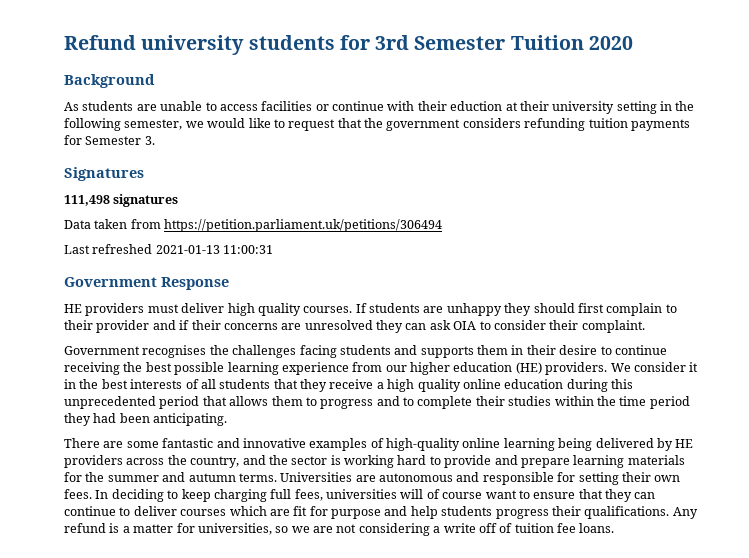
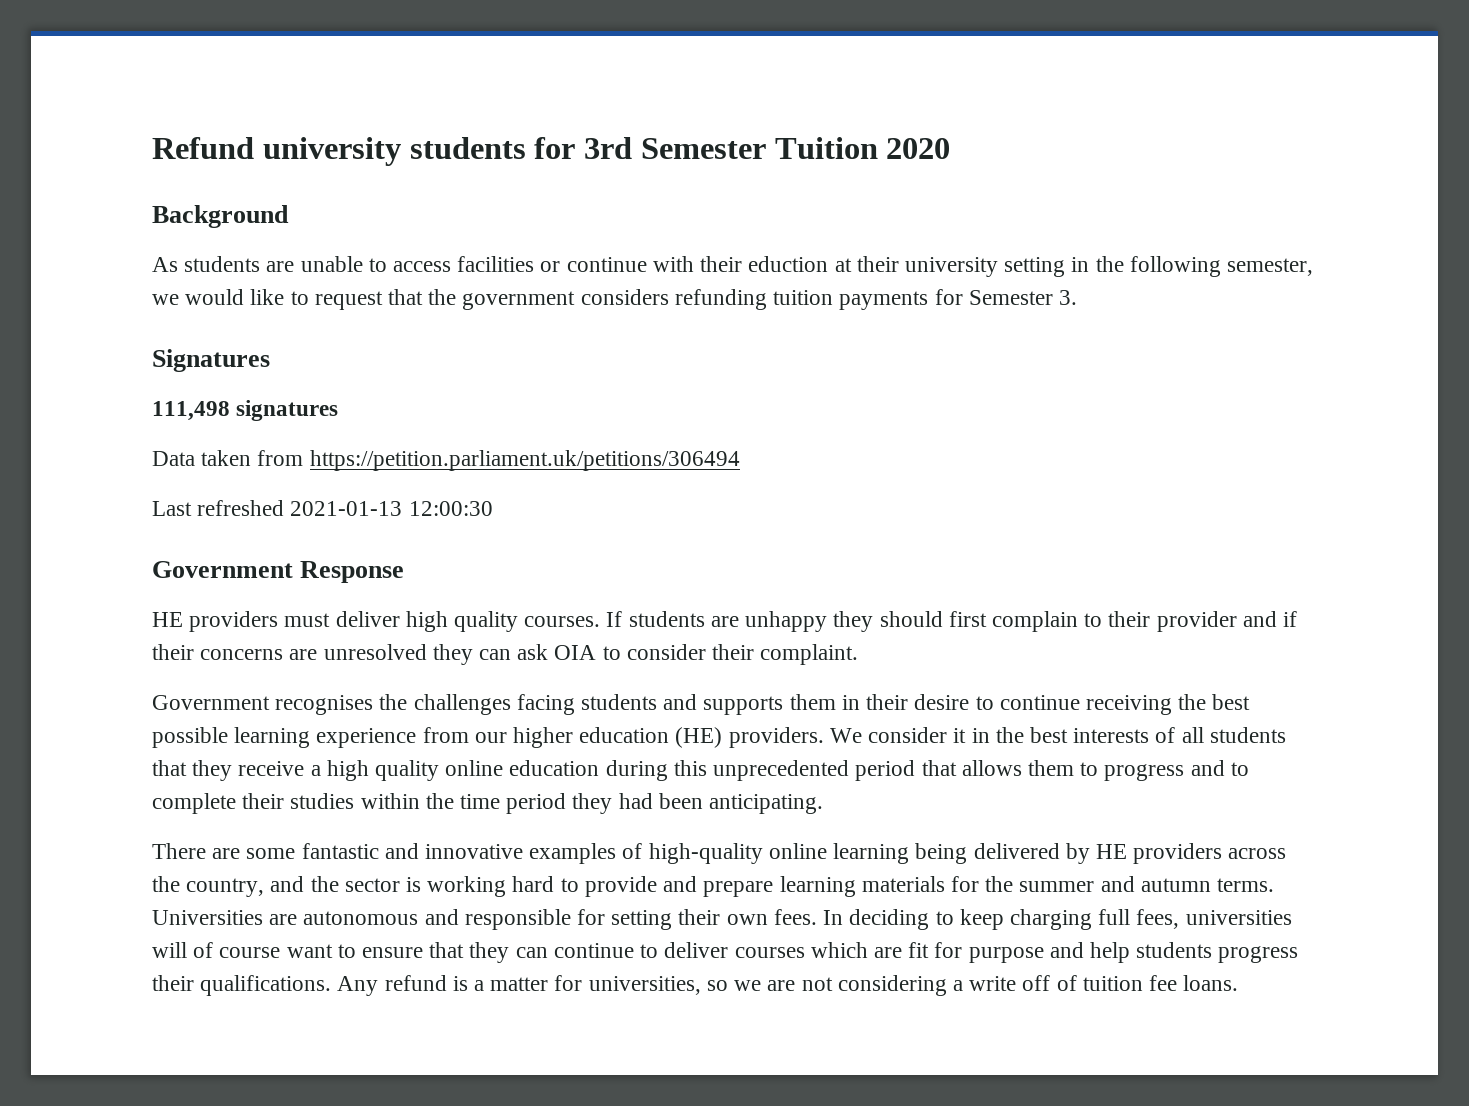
- Last refreshed 2021-01-13 11:00:31
+ Last refreshed 2021-01-13 12:00:30

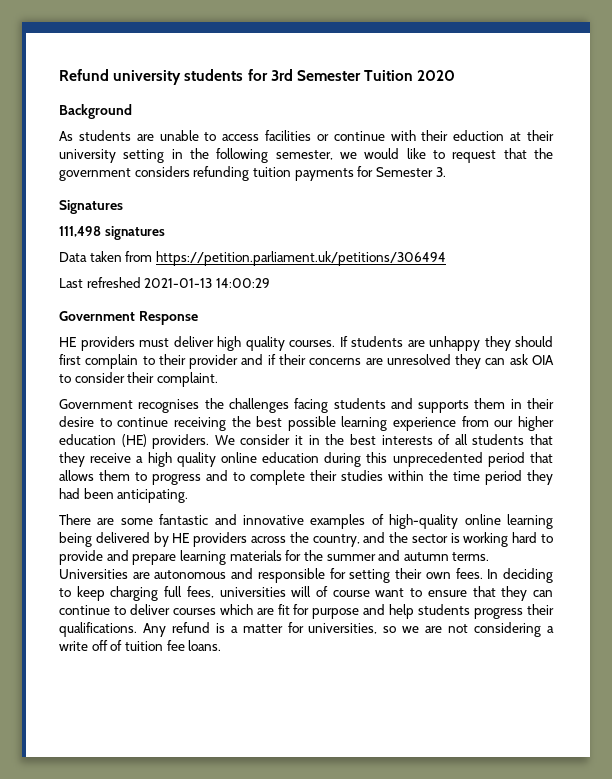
- Last refreshed 2021-01-13 12:00:30
+ Last refreshed 2021-01-13 14:00:29

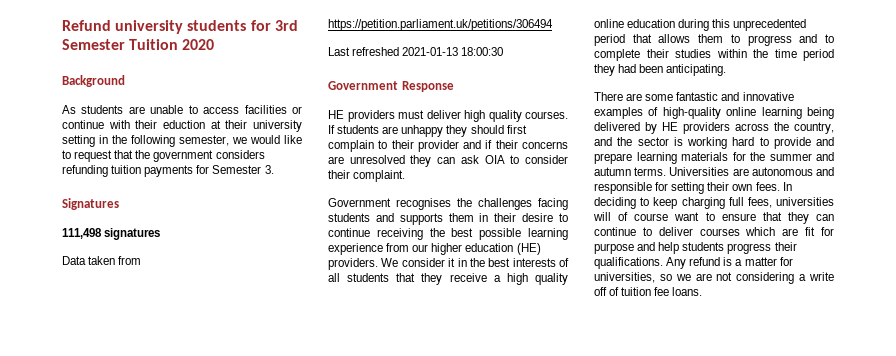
- Last refreshed 2021-01-13 14:00:29
+ Last refreshed 2021-01-13 18:00:30

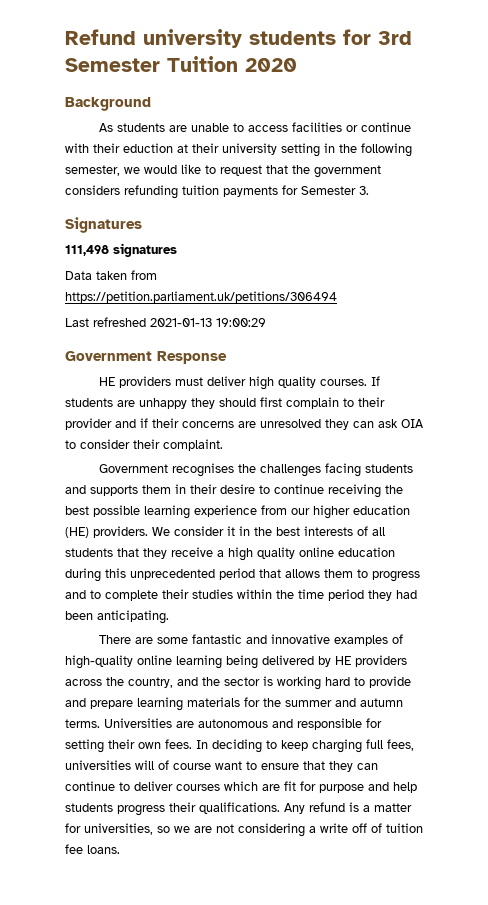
- Last refreshed 2021-01-13 18:00:30
+ Last refreshed 2021-01-13 19:00:29

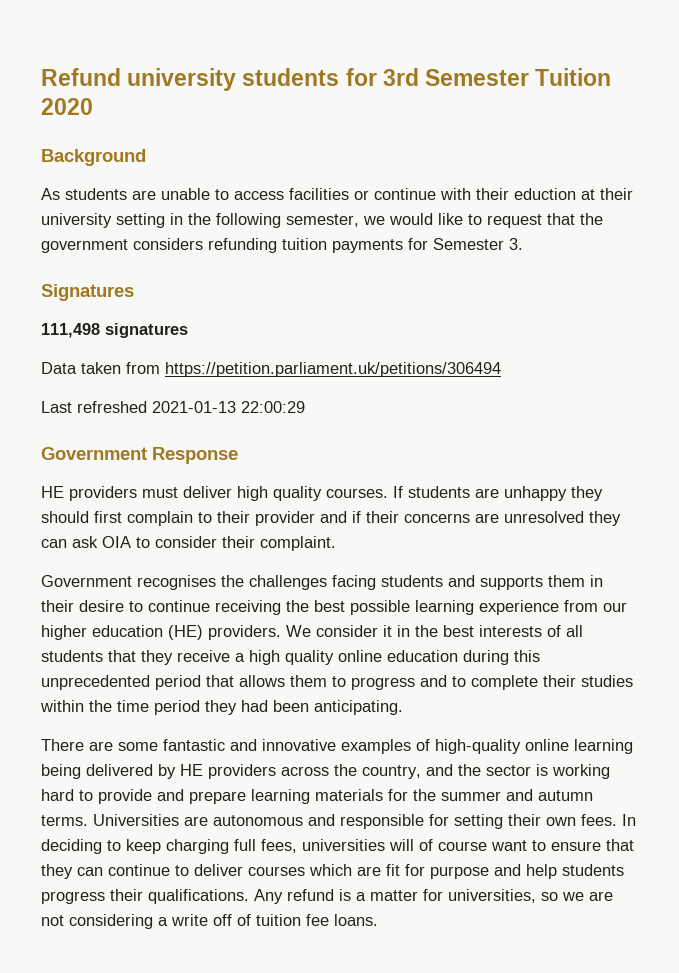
- Last refreshed 2021-01-13 19:00:29
+ Last refreshed 2021-01-13 22:00:29

